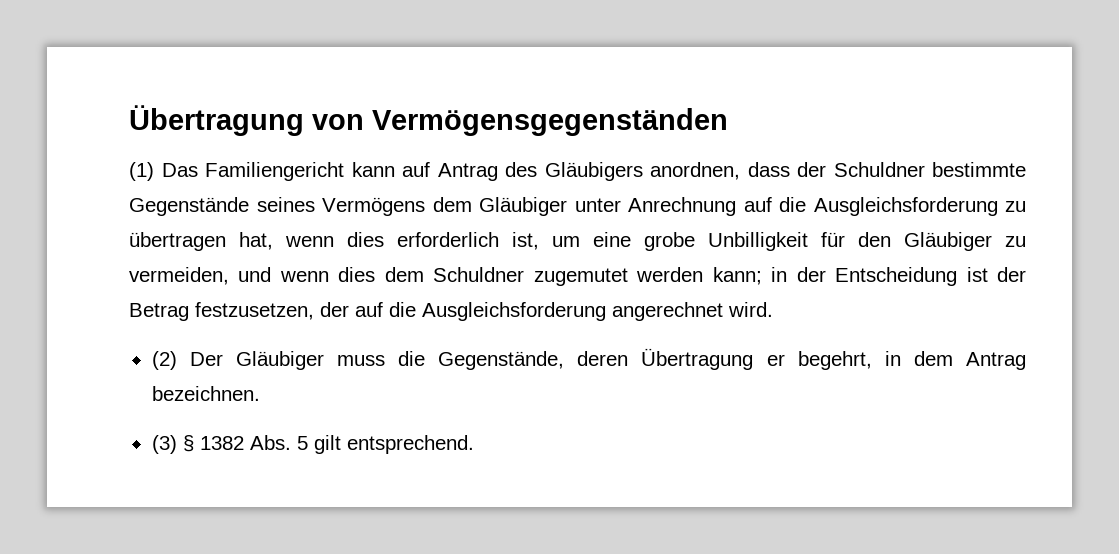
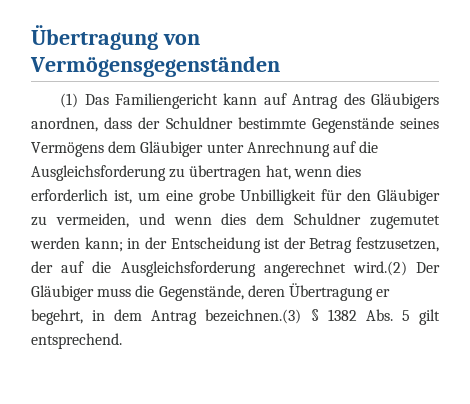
- in der Entscheidung ist der Betrag festzusetzen, der auf die Ausgleichsforderung angerechnet wird.
- (2) Der Gläubiger muss die Gegenstände, deren Übertragung er begehrt, in dem Antrag bezeichnen.
- (3) § 1382 Abs. 5 gilt entsprechend.
+ in der Entscheidung ist der Betrag festzusetzen, der auf die Ausgleichsforderung angerechnet wird.(2) Der Gläubiger muss die Gegenstände, deren Übertragung er begehrt, in dem Antrag bezeichnen.(3) § 1382 Abs. 5 gilt entsprechend.

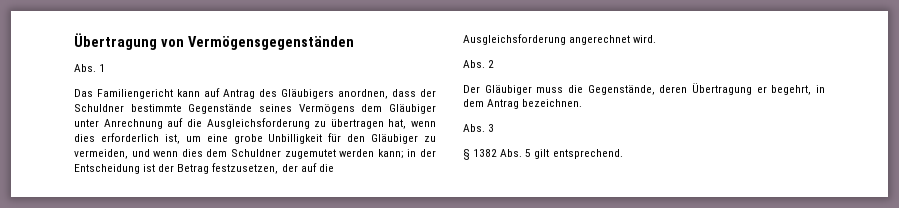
- (1) Das Familiengericht kann auf Antrag des Gläubigers anordnen, dass der Schuldner bestimmte Gegenstände seines Vermögens dem Gläubiger unter Anrechnung auf die Ausgleichsforderung zu übertragen hat, wenn dies erforderlich ist, um eine grobe Unbilligkeit für den Gläubiger zu vermeiden, und wenn dies dem Schuldner zugemutet werden kann;
+ Abs. 1
+ Das Familiengericht kann auf Antrag des Gläubigers anordnen, dass der Schuldner bestimmte Gegenstände seines Vermögens dem Gläubiger unter Anrechnung auf die Ausgleichsforderung zu übertragen hat, wenn dies erforderlich ist, um eine grobe Unbilligkeit für den Gläubiger zu vermeiden, und wenn dies dem Schuldner zugemutet werden kann;
- in der Entscheidung ist der Betrag festzusetzen, der auf die Ausgleichsforderung angerechnet wird.(2) Der Gläubiger muss die Gegenstände, deren Übertragung er begehrt, in dem Antrag bezeichnen.(3) § 1382 Abs. 5 gilt entsprechend.
+ in der Entscheidung ist der Betrag festzusetzen, der auf die Ausgleichsforderung angerechnet wird.
+ Abs. 2
+ Der Gläubiger muss die Gegenstände, deren Übertragung er begehrt, in dem Antrag bezeichnen.
+ Abs. 3
+ § 1382 Abs. 5 gilt entsprechend.

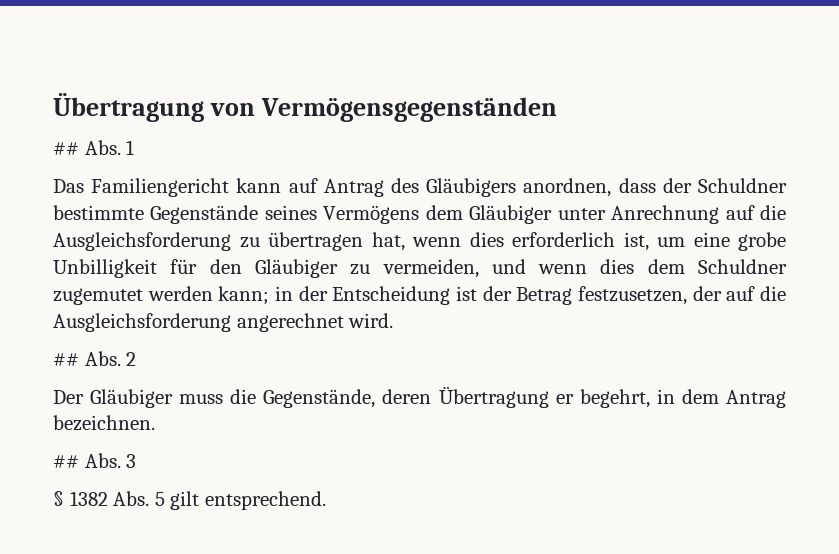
- Abs. 1
+ ## Abs. 1
- Abs. 2
+ ## Abs. 2
- Abs. 3
+ ## Abs. 3

